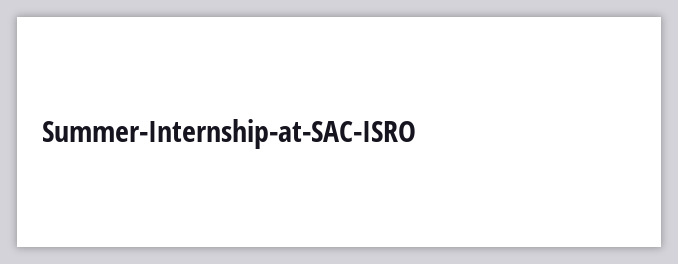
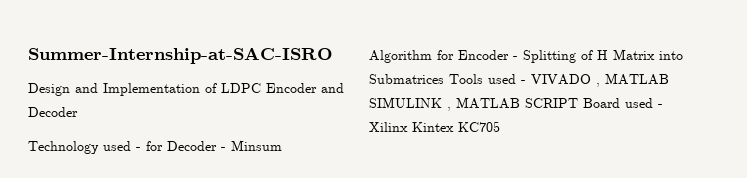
+ Design and Implementation of LDPC Encoder and Decoder
+ Technology used - for Decoder - Minsum Algorithm for Encoder - Splitting of H Matrix into Submatrices Tools used - VIVADO , MATLAB SIMULINK , MATLAB SCRIPT Board used - Xilinx Kintex KC705

